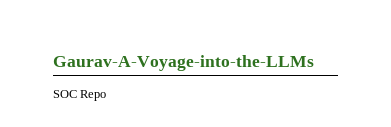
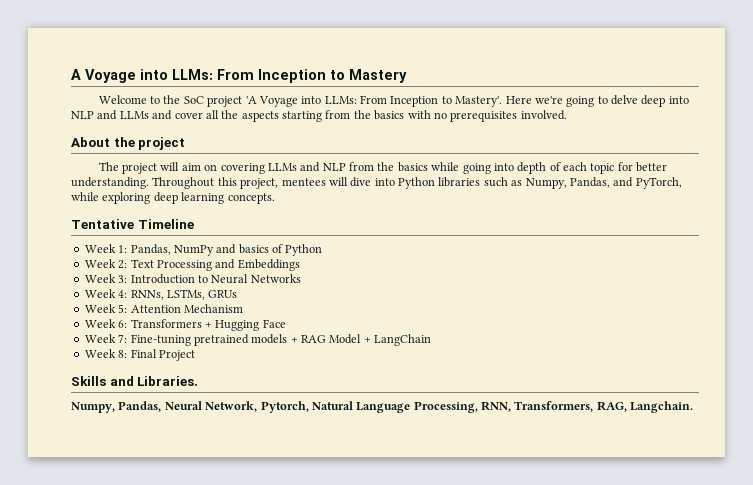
- Gaurav-A-Voyage-into-the-LLMs
- SOC Repo
+ A Voyage into LLMs: From Inception to Mastery
+ Welcome to the SoC project 'A Voyage into LLMs: From Inception to Mastery'. Here we're going to delve deep into NLP and LLMs and cover all the aspects starting from the basics with no prerequisites involved.
+ About the project
+ The project will aim on covering LLMs and NLP from the basics while going into depth of each topic for better understanding. Throughout this project, mentees will dive into Python libraries such as Numpy, Pandas, and PyTorch, while exploring deep learning concepts.
+ Tentative Timeline
+ Week 1: Pandas, NumPy and basics of Python
+ Week 2: Text Processing and Embeddings
+ Week 3: Introduction to Neural Networks
+ Week 4: RNNs, LSTMs, GRUs
+ Week 5: Attention Mechanism
+ Week 6: Transformers + Hugging Face
+ Week 7: Fine-tuning pretrained models + RAG Model + LangChain
+ Week 8: Final Project
+ Skills and Libraries.
+ Numpy, Pandas, Neural Network, Pytorch, Natural Language Processing, RNN, Transformers, RAG, Langchain.

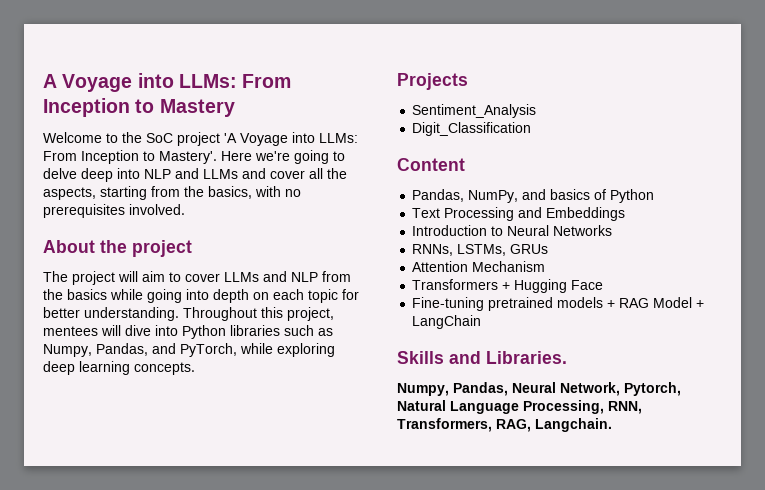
- Here we're going to delve deep into NLP and LLMs and cover all the aspects starting from the basics with no prerequisites involved.
+ Here we're going to delve deep into NLP and LLMs and cover all the aspects, starting from the basics, with no prerequisites involved.
- The project will aim on covering LLMs and NLP from the basics while going into depth of each topic for better understanding.
+ The project will aim to cover LLMs and NLP from the basics while going into depth on each topic for better understanding.
- Tentative Timeline
- Week 1: Pandas, NumPy and basics of Python
+ Projects
+ Sentiment_Analysis
+ Digit_Classification
+ Content
+ Pandas, NumPy, and basics of Python
- Week 2: Text Processing and Embeddings
+ Text Processing and Embeddings
- Week 3: Introduction to Neural Networks
+ Introduction to Neural Networks
- Week 4: RNNs, LSTMs, GRUs
+ RNNs, LSTMs, GRUs
- Week 5: Attention Mechanism
+ Attention Mechanism
- Week 6: Transformers + Hugging Face
+ Transformers + Hugging Face
- Week 7: Fine-tuning pretrained models + RAG Model + LangChain
+ Fine-tuning pretrained models + RAG Model + LangChain
- Week 8: Final Project

